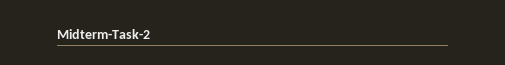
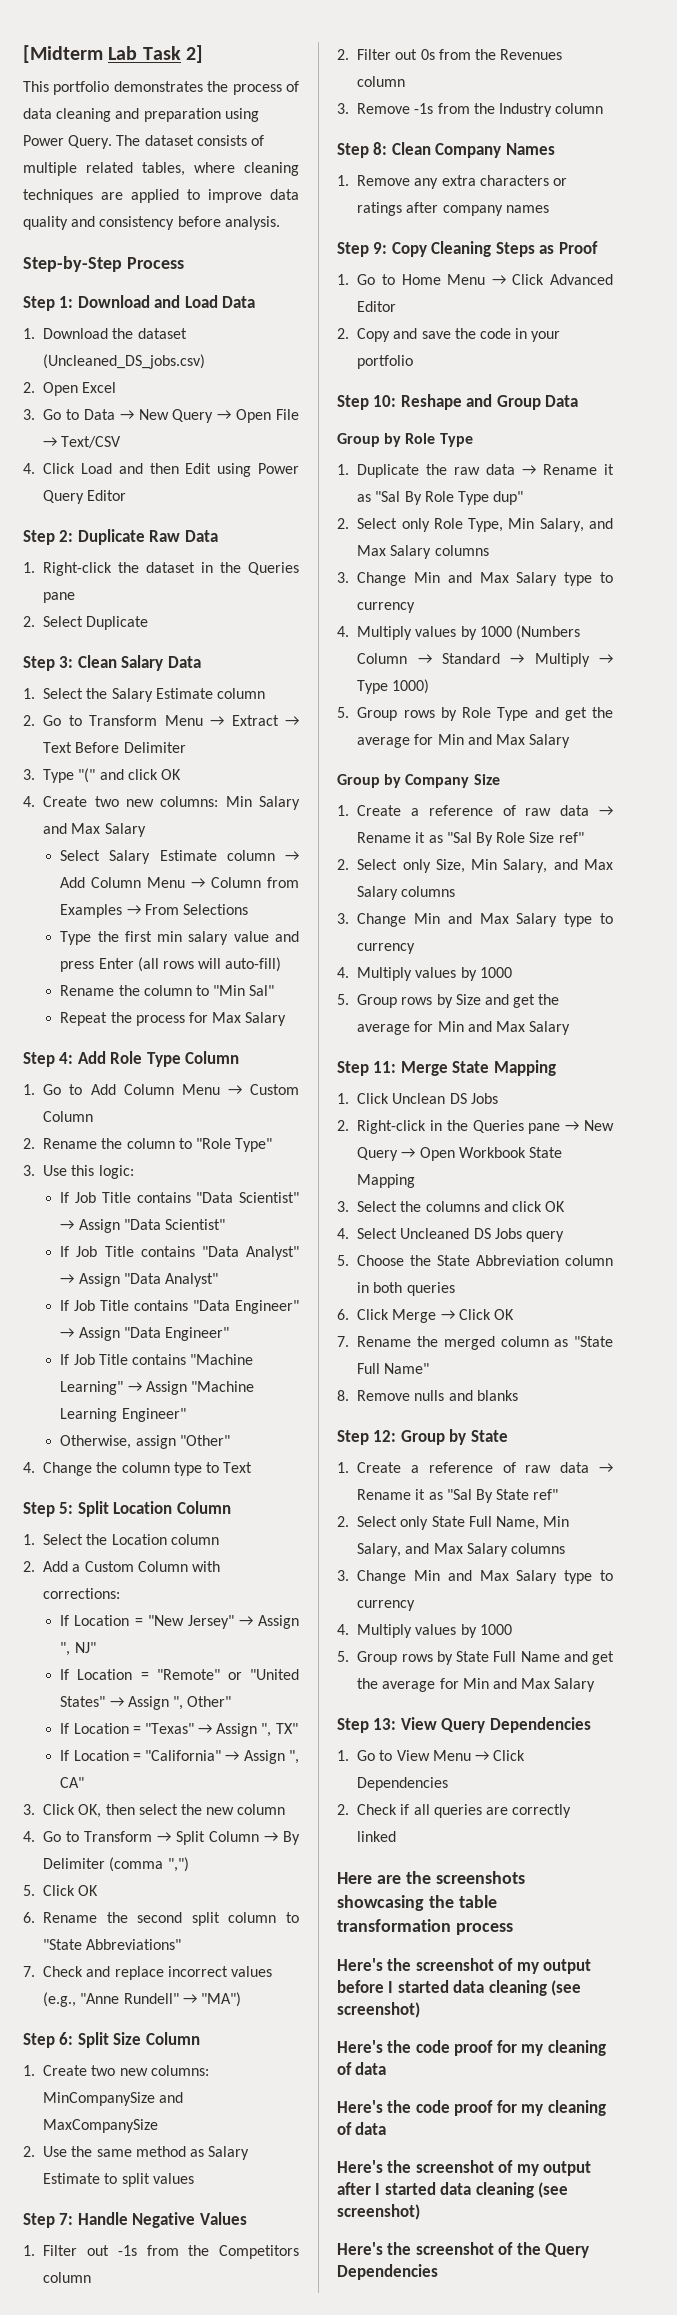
- Midterm-Task-2
+ [Midterm Lab Task 2]
+ This portfolio demonstrates the process of data cleaning and preparation using Power Query. The dataset consists of multiple related tables, where cleaning techniques are applied to improve data quality and consistency before analysis.
+ Step-by-Step Process
+ Step 1: Download and Load Data
+ 1. Download the dataset (Uncleaned_DS_jobs.csv)
+ 2. Open Excel
+ 3. Go to Data → New Query → Open File → Text/CSV
+ 4. Click Load and then Edit using Power Query Editor
+ Step 2: Duplicate Raw Data
+ 1. Right-click the dataset in the Queries pane
+ 2. Select Duplicate
+ Step 3: Clean Salary Data
+ 1. Select the Salary Estimate column
+ 2. Go to Transform Menu → Extract → Text Before Delimiter
+ 3. Type "(" and click OK
+ 4. Create two new columns: Min Salary and Max Salary
+ Select Salary Estimate column → Add Column Menu → Column from Examples → From Selections
+ Type the first min salary value and press Enter (all rows will auto-fill)
+ Rename the column to "Min Sal"
+ Repeat the process for Max Salary
+ Step 4: Add Role Type Column
+ 1. Go to Add Column Menu → Custom Column
+ 2. Rename the column to "Role Type"
+ 3. Use this logic:
+ If Job Title contains "Data Scientist" → Assign "Data Scientist"
+ If Job Title contains "Data Analyst" → Assign "Data Analyst"
+ If Job Title contains "Data Engineer" → Assign "Data Engineer"
+ If Job Title contains "Machine Learning" → Assign "Machine Learning Engineer"
+ Otherwise, assign "Other"
+ 4. Change the column type to Text
+ Step 5: Split Location Column
+ 1. Select the Location column
+ 2. Add a Custom Column with corrections:
+ If Location = "New Jersey" → Assign ", NJ"
+ If Location = "Remote" or "United States" → Assign ", Other"
+ If Location = "Texas" → Assign ", TX"
+ If Location = "California" → Assign ", CA"
+ 3. Click OK, then select the new column
+ 4. Go to Transform → Split Column → By Delimiter (comma ",")
+ 5. Click OK
+ 6. Rename the second split column to "State Abbreviations"
+ 7. Check and replace incorrect values (e.g., "Anne Rundell" → "MA")
+ Step 6: Split Size Column
+ 1. Create two new columns: MinCompanySize and MaxCompanySize
+ 2. Use the same method as Salary Estimate to split values
+ Step 7: Handle Negative Values
+ 1. Filter out -1s from the Competitors column
+ 2. Filter out 0s from the Revenues column
+ 3. Remove -1s from the Industry column
+ Step 8: Clean Company Names
+ 1. Remove any extra characters or ratings after company names
+ Step 9: Copy Cleaning Steps as Proof
+ 1. Go to Home Menu → Click Advanced Editor
+ 2. Copy and save the code in your portfolio
+ Step 10: Reshape and Group Data
+ Group by Role Type
+ 1. Duplicate the raw data → Rename it as "Sal By Role Type dup"
+ 2. Select only Role Type, Min Salary, and Max Salary columns
+ 3. Change Min and Max Salary type to currency
+ 4. Multiply values by 1000 (Numbers Column → Standard → Multiply → Type 1000)
+ 5. Group rows by Role Type and get the average for Min and Max Salary
+ Group by Company Size
+ 1. Create a reference of raw data → Rename it as "Sal By Role Size ref"
+ 2. Select only Size, Min Salary, and Max Salary columns
+ 3. Change Min and Max Salary type to currency
+ 4. Multiply values by 1000
+ 5. Group rows by Size and get the average for Min and Max Salary
+ Step 11: Merge State Mapping
+ 1. Click Unclean DS Jobs
+ 2. Right-click in the Queries pane → New Query → Open Workbook State Mapping
+ 3. Select the columns and click OK
+ 4. Select Uncleaned DS Jobs query
+ 5. Choose the State Abbreviation column in both queries
+ 6. Click Merge → Click OK
+ 7. Rename the merged column as "State Full Name"
+ 8. Remove nulls and blanks
+ Step 12: Group by State
+ 1. Create a reference of raw data → Rename it as "Sal By State ref"
+ 2. Select only State Full Name, Min Salary, and Max Salary columns
+ 3. Change Min and Max Salary type to currency
+ 4. Multiply values by 1000
+ 5. Group rows by State Full Name and get the average for Min and Max Salary
+ Step 13: View Query Dependencies
+ 1. Go to View Menu → Click Dependencies
+ 2. Check if all queries are correctly linked
+ Here are the screenshots showcasing the table transformation process
+ Here's the screenshot of my output before I started data cleaning (see screenshot)
+ Here's the code proof for my cleaning of data
+ Here's the code proof for my cleaning of data
+ Here's the screenshot of my output after I started data cleaning (see screenshot)
+ Here's the screenshot of the Query Dependencies

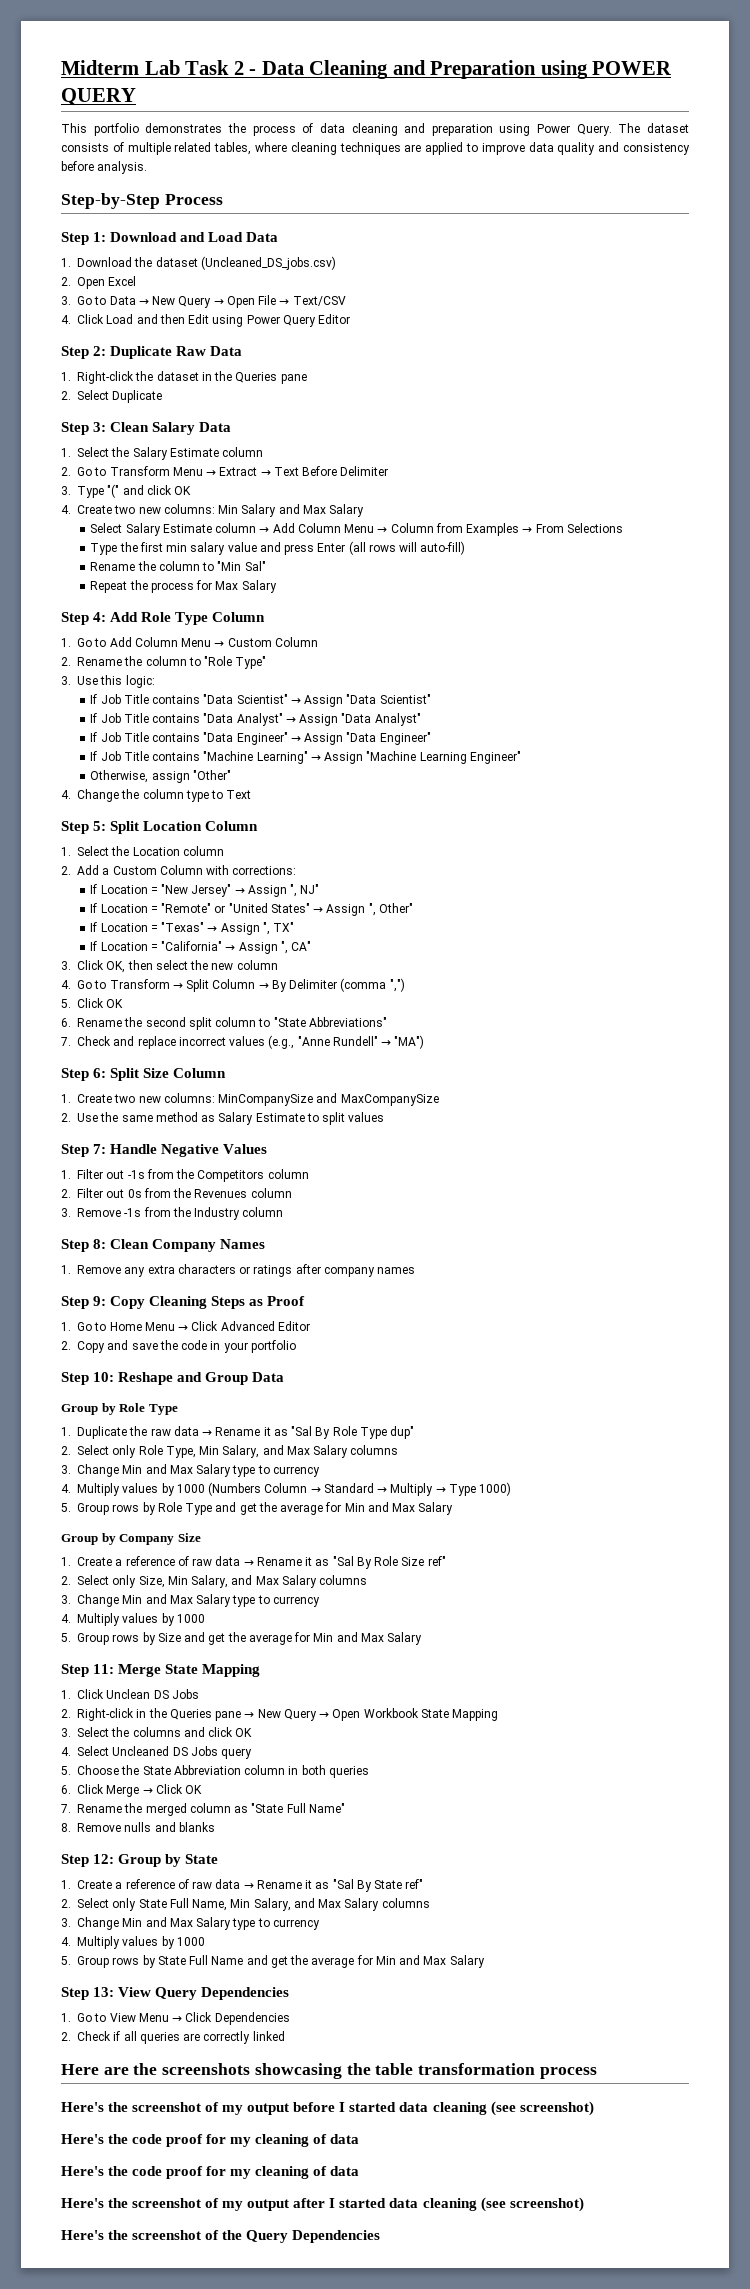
- [Midterm Lab Task 2]
+ Midterm Lab Task 2 - Data Cleaning and Preparation using POWER QUERY

